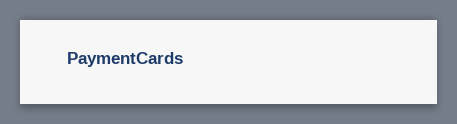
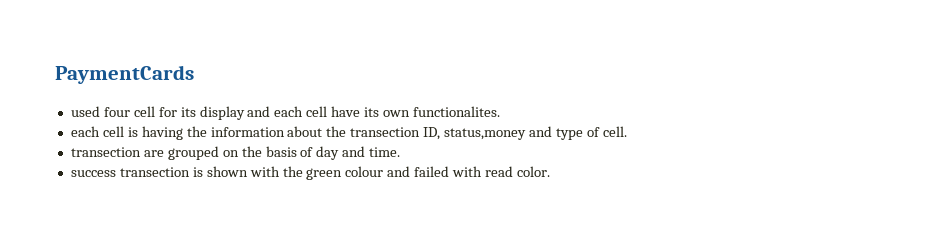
+ used four cell for its display and each cell have its own functionalites.
+ each cell is having the information about the transection ID, status,money and type of cell.
+ transection are grouped on the basis of day and time.
+ success transection is shown with the green colour and failed with read color.

